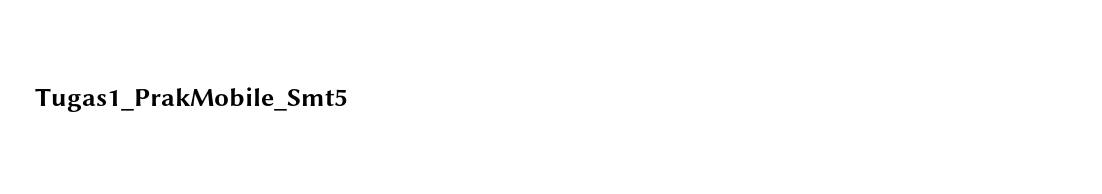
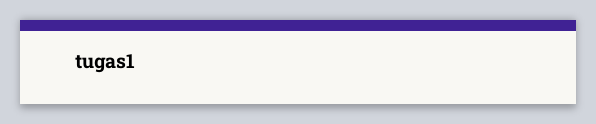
- Tugas1_PrakMobile_Smt5
+ tugas1

